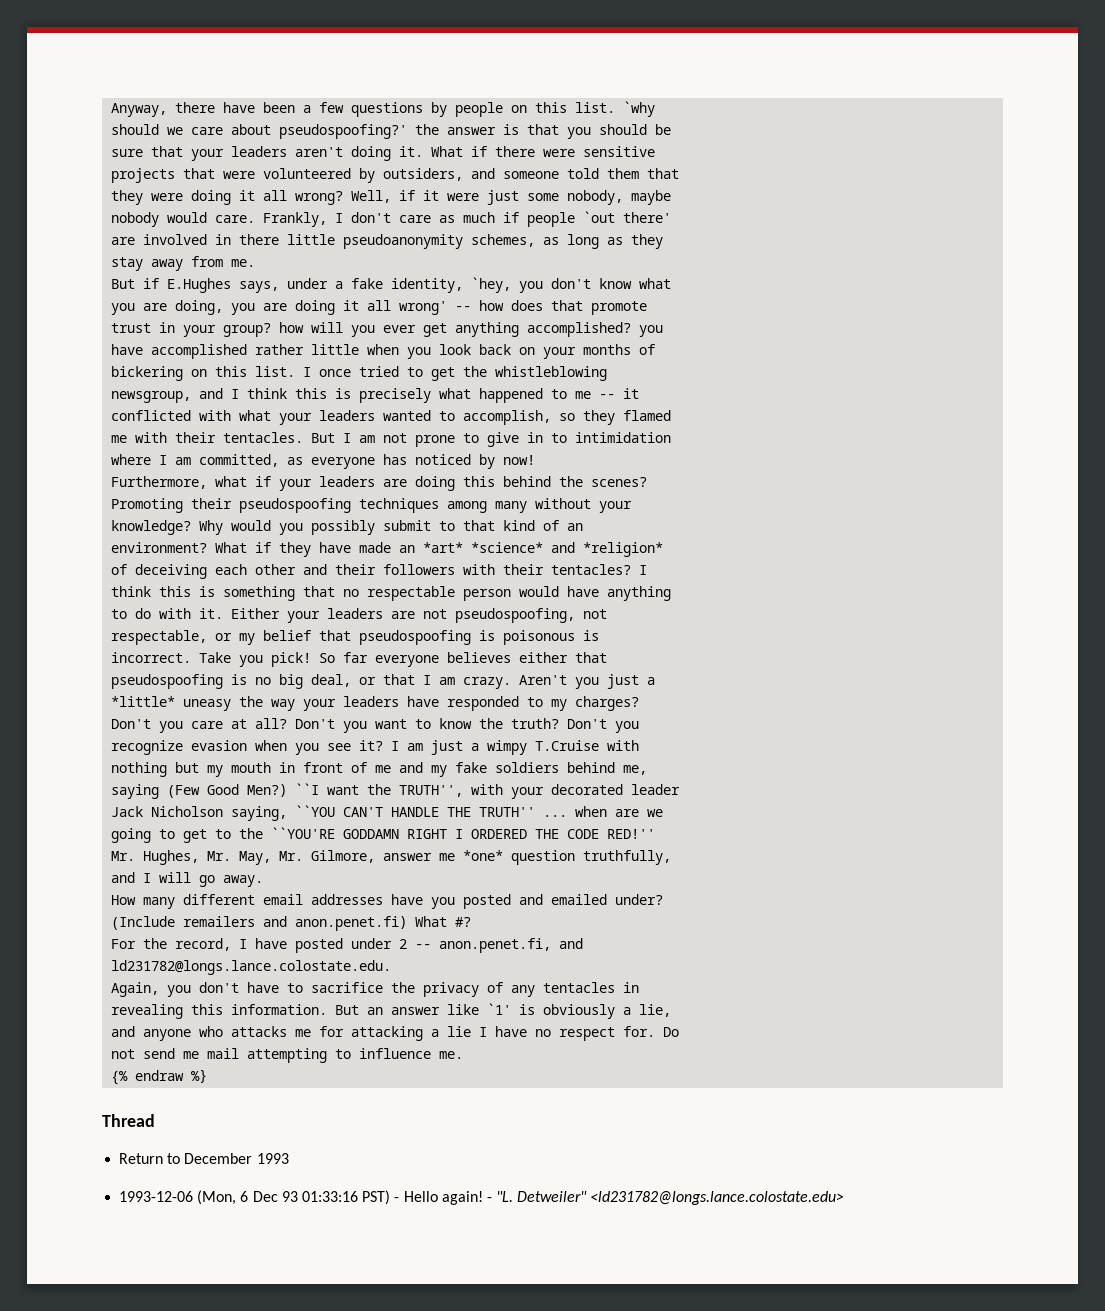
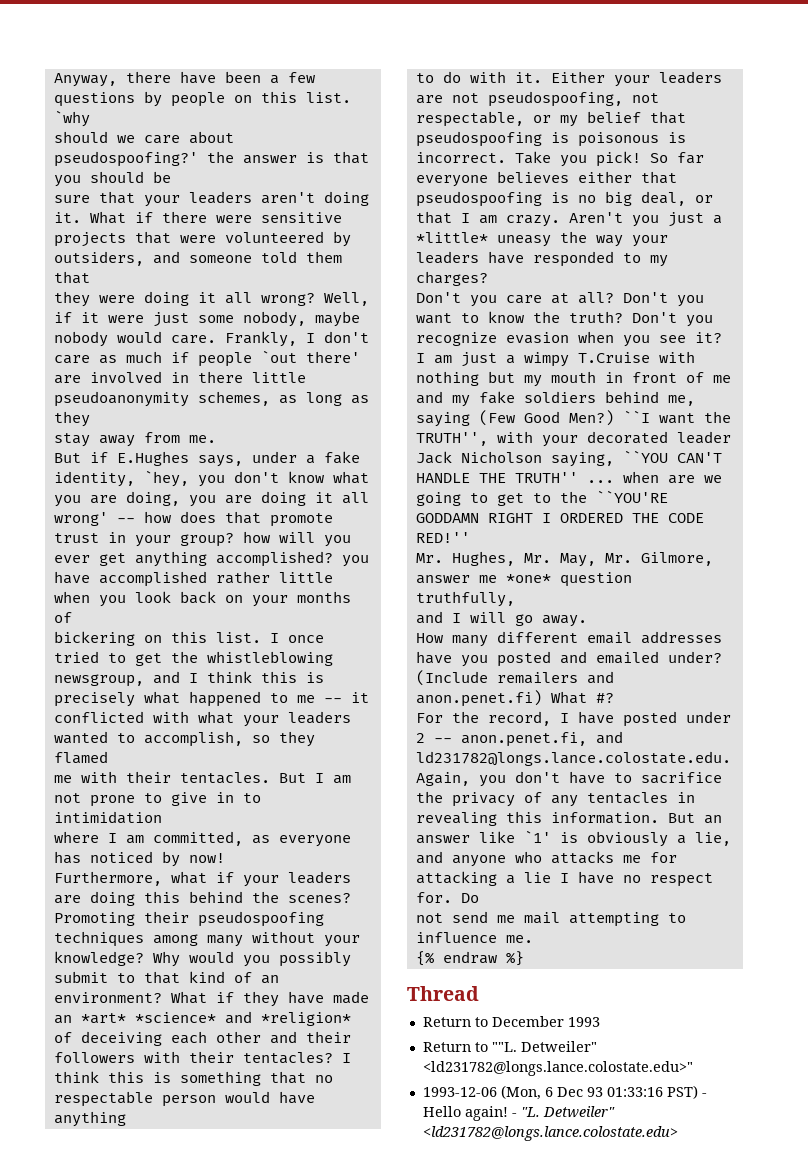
+ Return to ""L. Detweiler" <ld231782@longs.lance.colostate.edu>"

